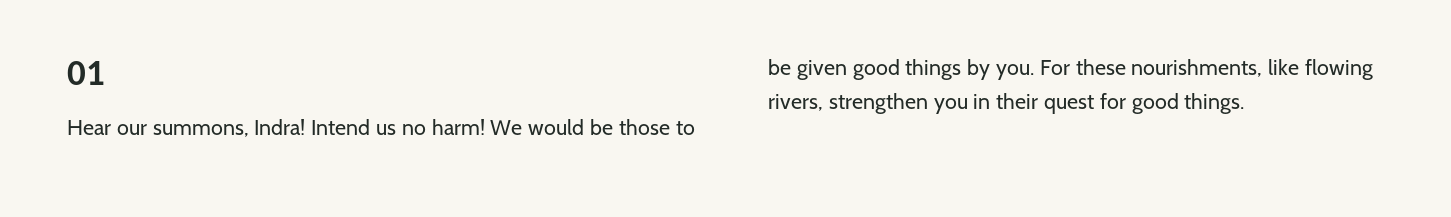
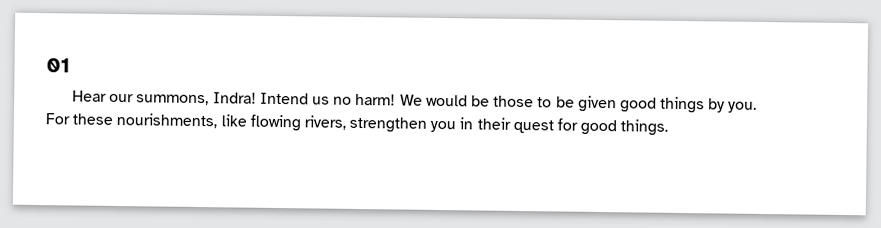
- We would be those to be given good things by you. For these nourishments, like flowing rivers, strengthen you in their quest for good things.
+ We would be those to be given good things by you.
+ For these nourishments, like flowing rivers, strengthen you in their quest for good things.

